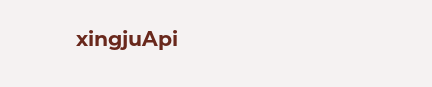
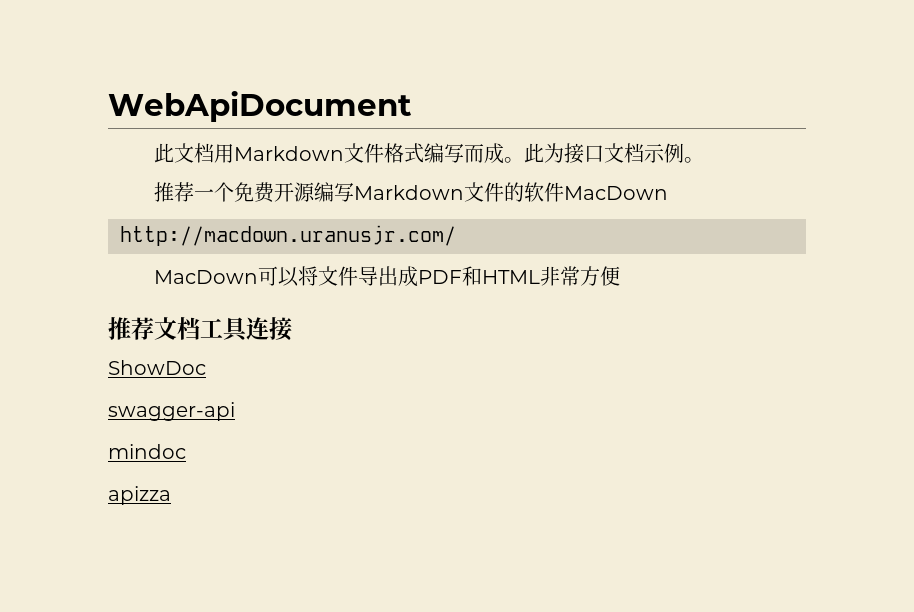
- xingjuApi
+ WebApiDocument
+ 此文档用Markdown文件格式编写而成。此为接口文档示例。
+ 推荐一个免费开源编写Markdown文件的软件MacDown
+ http://macdown.uranusjr.com/
+ MacDown可以将文件导出成PDF和HTML非常方便
+ 推荐文档工具连接
+ ShowDoc
+ swagger-api
+ mindoc
+ apizza

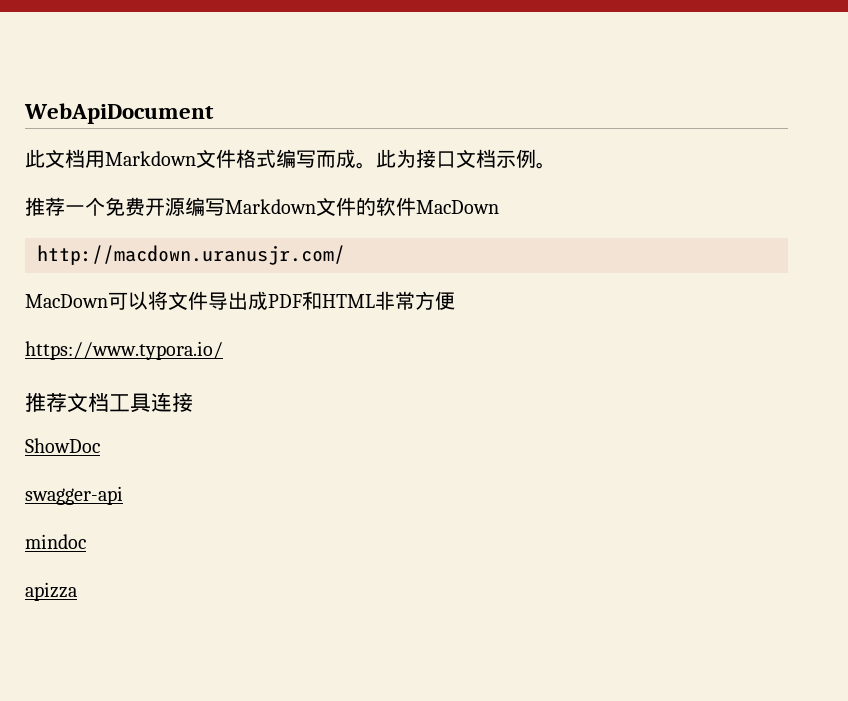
+ https://www.typora.io/

